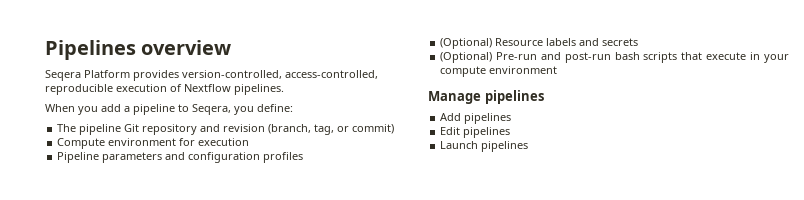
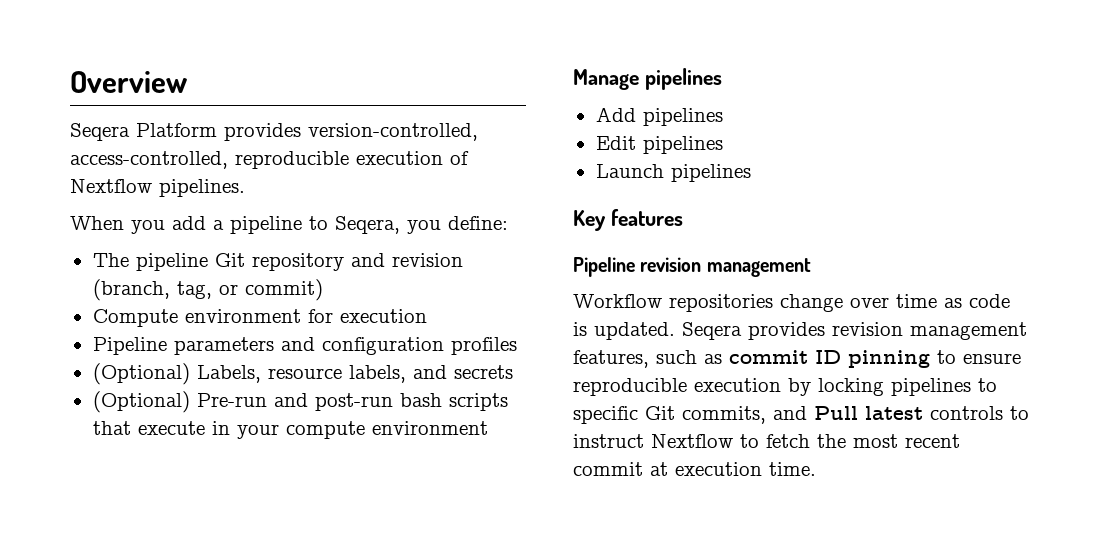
- Pipelines overview
+ Overview
- (Optional) Resource labels and secrets
+ (Optional) Labels, resource labels, and secrets
+ Key features
+ Pipeline revision management
+ Workflow repositories change over time as code is updated. Seqera provides revision management features, such as commit ID pinning to ensure reproducible execution by locking pipelines to specific Git commits, and Pull latest controls to instruct Nextflow to fetch the most recent commit at execution time.

